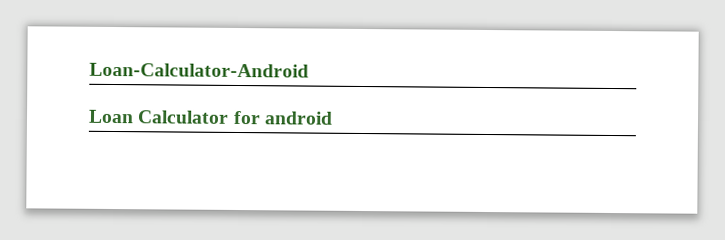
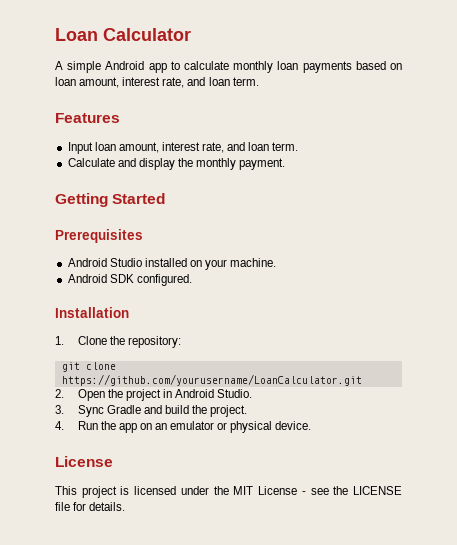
- Loan-Calculator-Android
- Loan Calculator for android
+ Loan Calculator
+ A simple Android app to calculate monthly loan payments based on loan amount, interest rate, and loan term.
+ Features
+ Input loan amount, interest rate, and loan term.
+ Calculate and display the monthly payment.
+ Getting Started
+ Prerequisites
+ Android Studio installed on your machine.
+ Android SDK configured.
+ Installation
+ 1. Clone the repository:
+ git clone https://github.com/yourusername/LoanCalculator.git
+ 2. Open the project in Android Studio.
+ 3. Sync Gradle and build the project.
+ 4. Run the app on an emulator or physical device.
+ License
+ This project is licensed under the MIT License - see the LICENSE file for details.

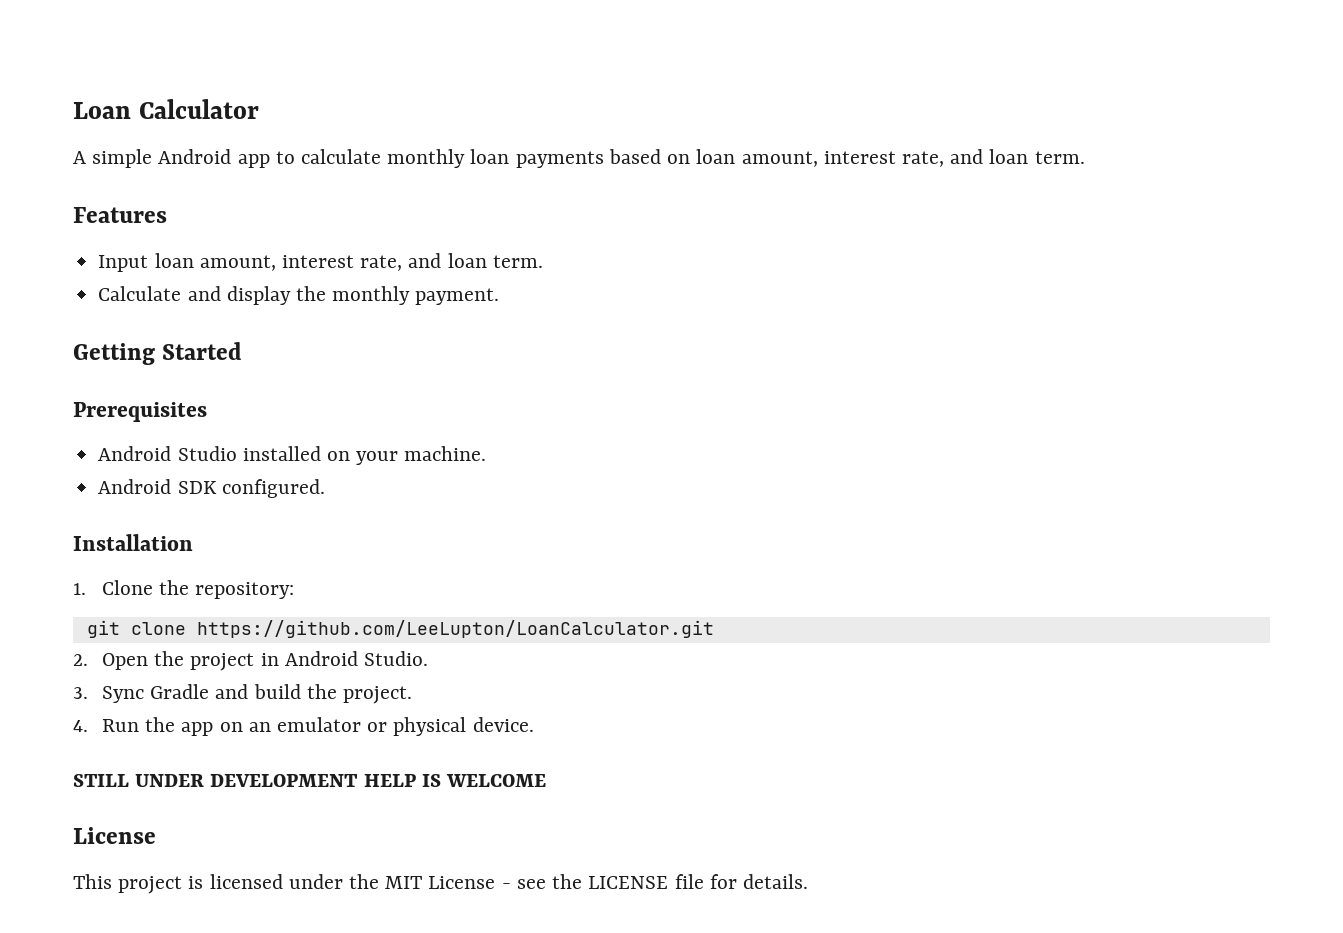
- git clone https://github.com/yourusername/LoanCalculator.git
+ git clone https://github.com/LeeLupton/LoanCalculator.git
+ STILL UNDER DEVELOPMENT HELP IS WELCOME

